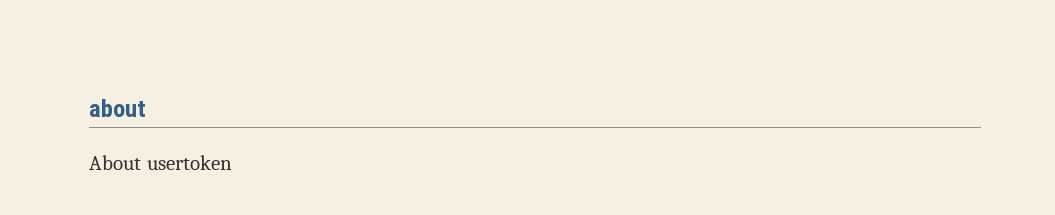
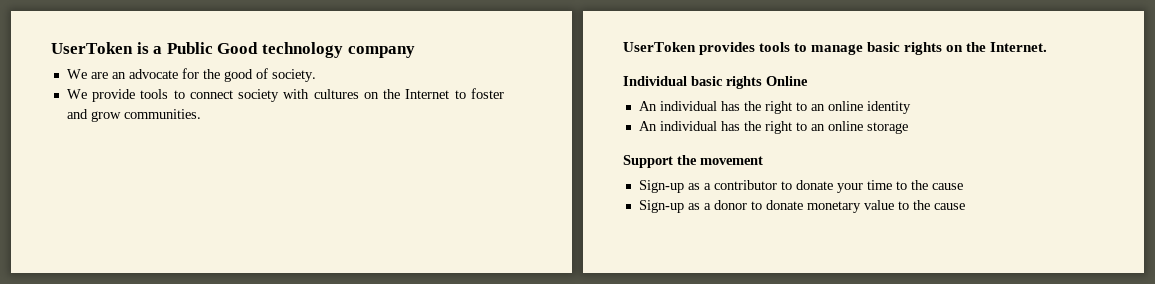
- about
- About usertoken
+ UserToken is a Public Good technology company
+ We are an advocate for the good of society.
+ We provide tools to connect society with cultures on the Internet to foster and grow communities.
+ UserToken provides tools to manage basic rights on the Internet.
+ Individual basic rights Online
+ An individual has the right to an online identity
+ An individual has the right to an online storage
+ Support the movement
+ Sign-up as a contributor to donate your time to the cause
+ Sign-up as a donor to donate monetary value to the cause

